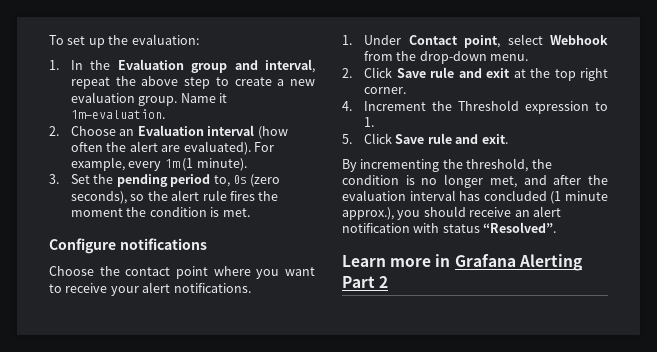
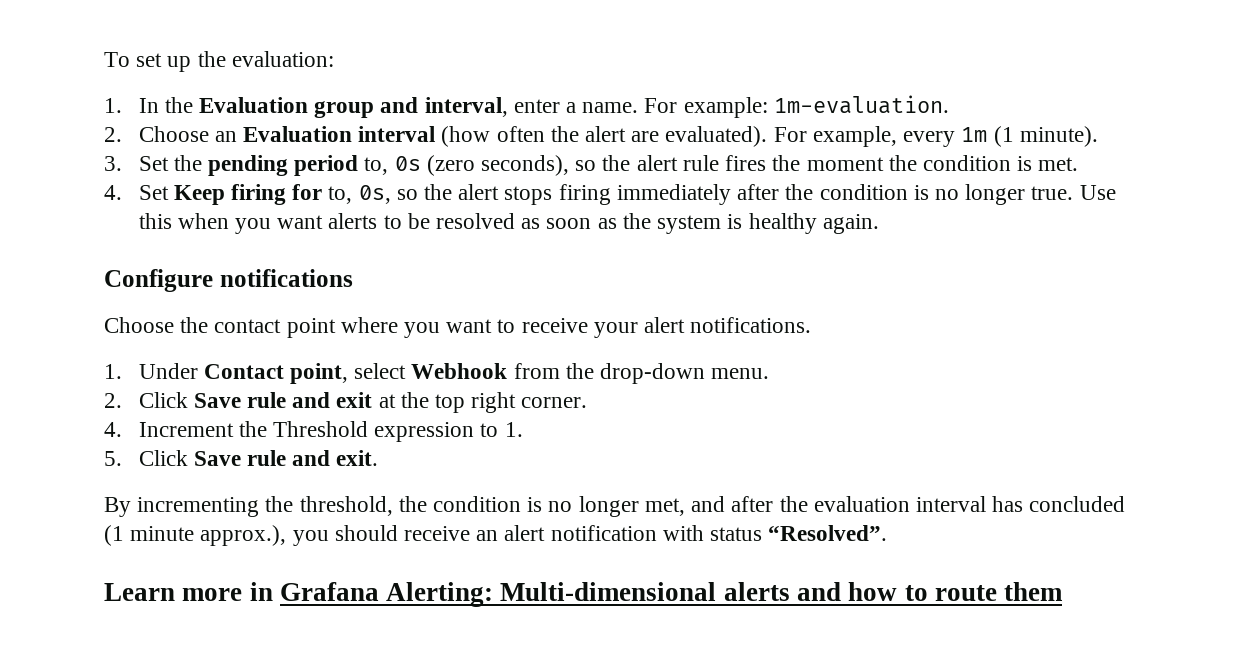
- 1. In the Evaluation group and interval, repeat the above step to create a new evaluation group. Name it 1m-evaluation.
+ 1. In the Evaluation group and interval, enter a name. For example: 1m-evaluation.
+ 4. Set Keep firing for to, 0s, so the alert stops firing immediately after the condition is no longer true. Use this when you want alerts to be resolved as soon as the system is healthy again.
- Learn more in Grafana Alerting Part 2
+ Learn more in Grafana Alerting: Multi-dimensional alerts and how to route them

